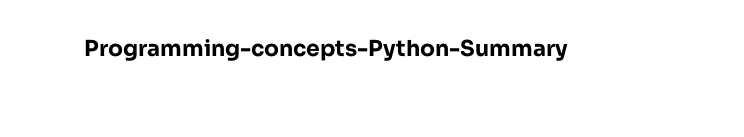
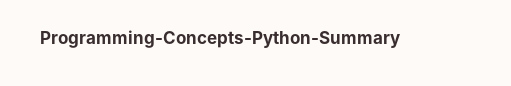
- Programming-concepts-Python-Summary
+ Programming-Concepts-Python-Summary

